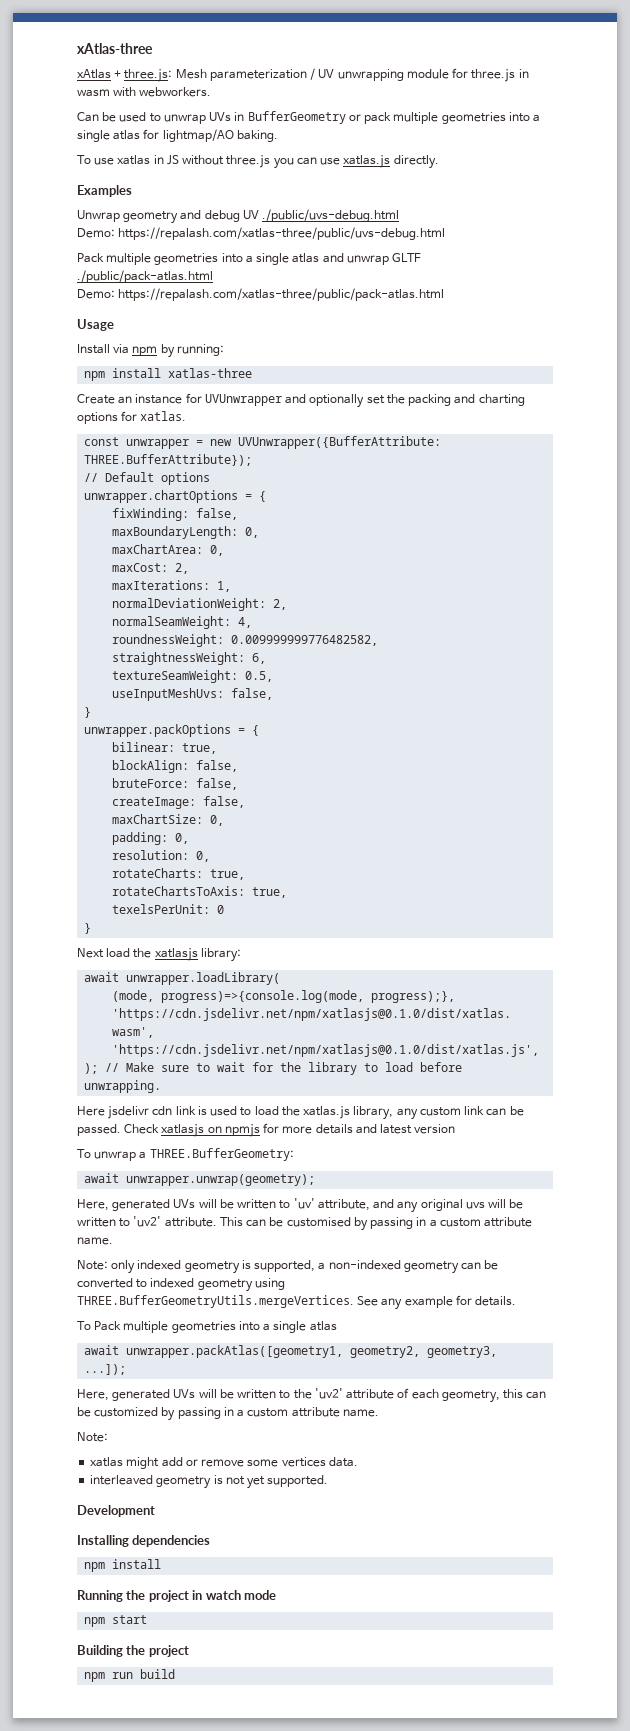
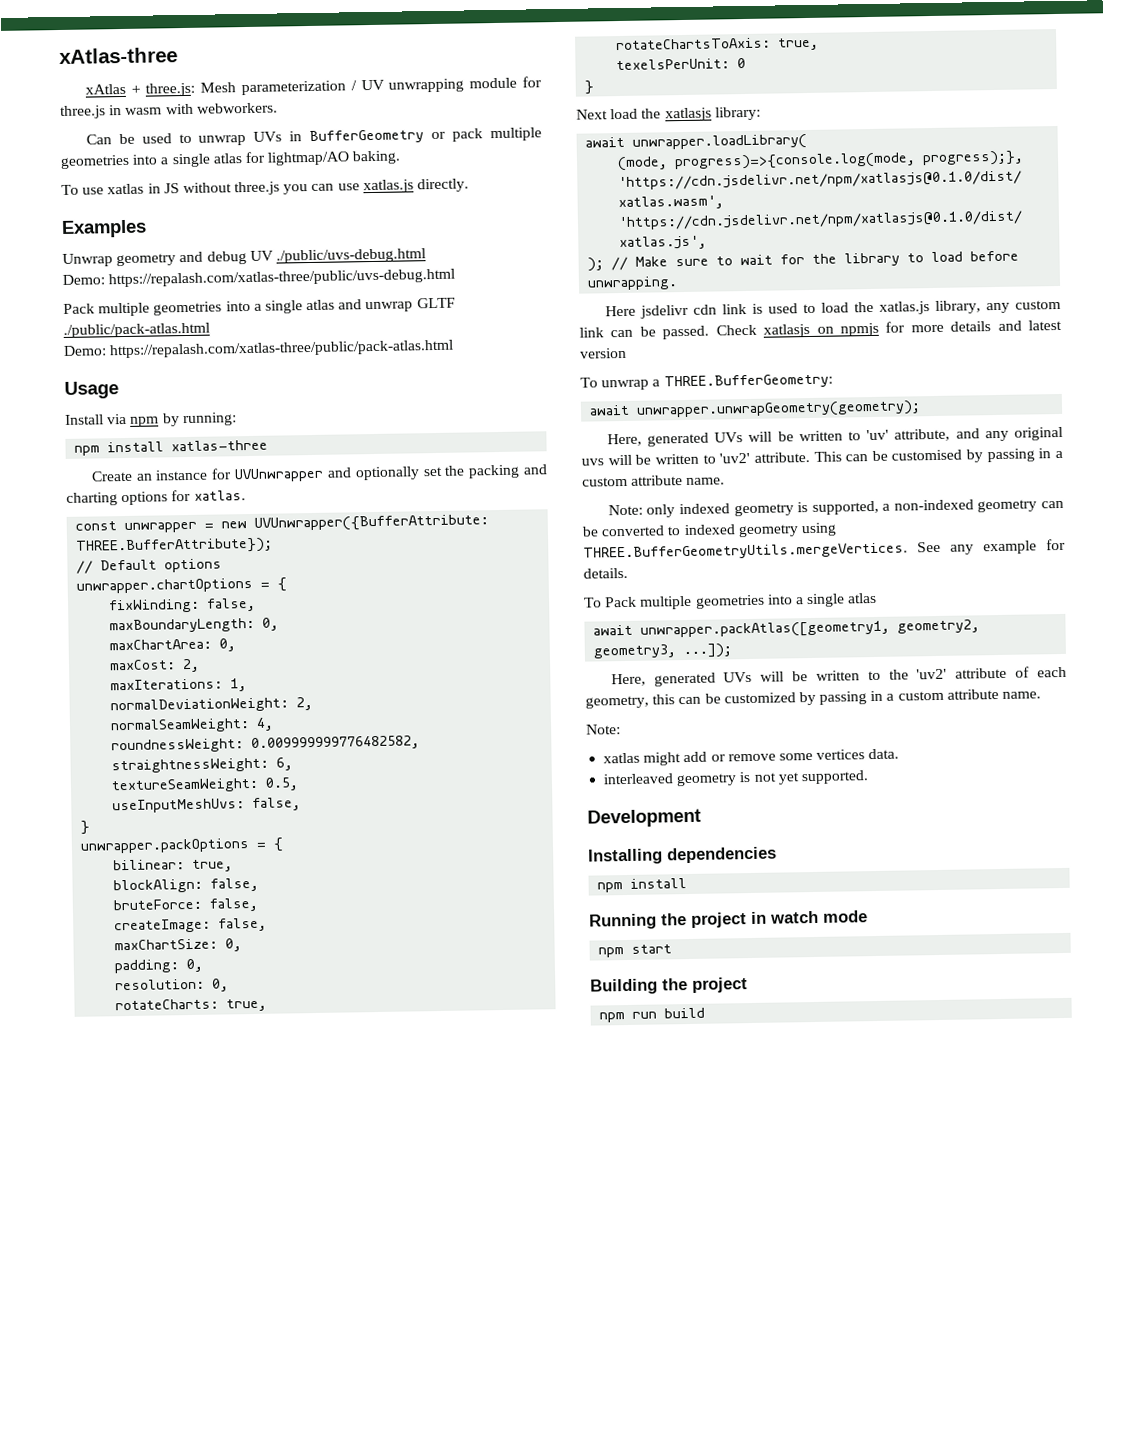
- await unwrapper.unwrap(geometry);
+ await unwrapper.unwrapGeometry(geometry);

